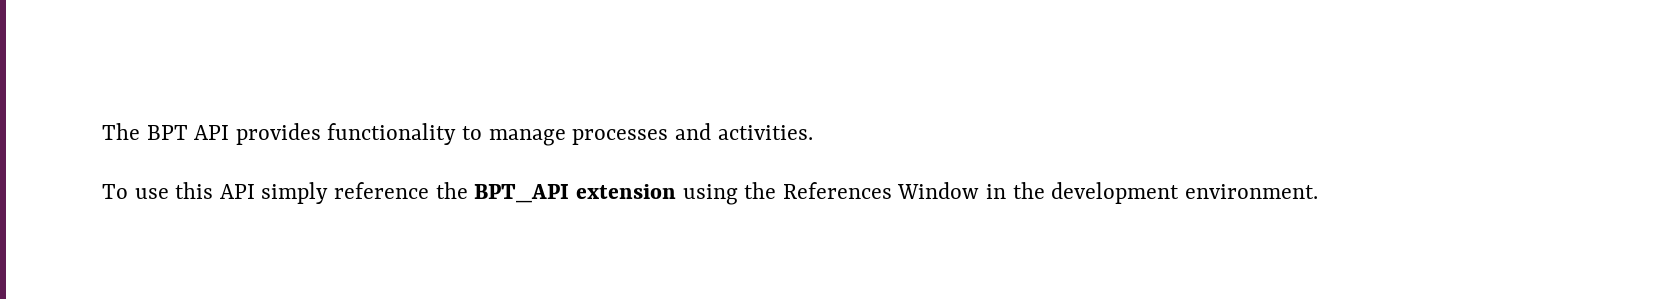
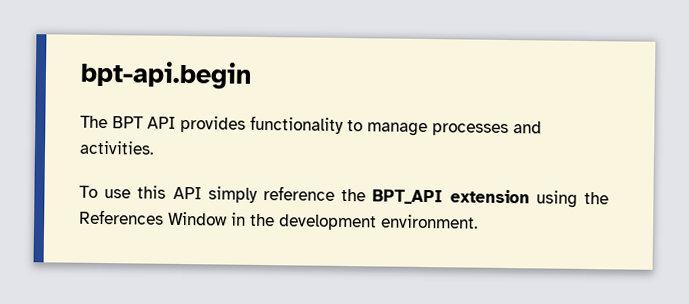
+ bpt-api.begin

